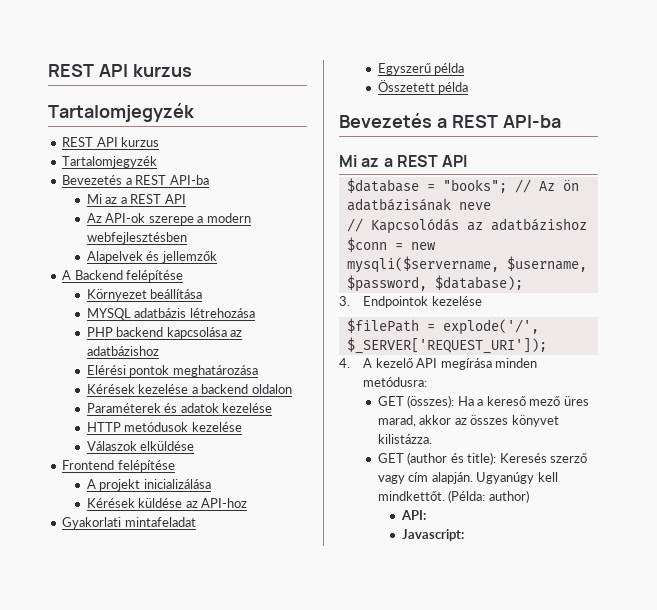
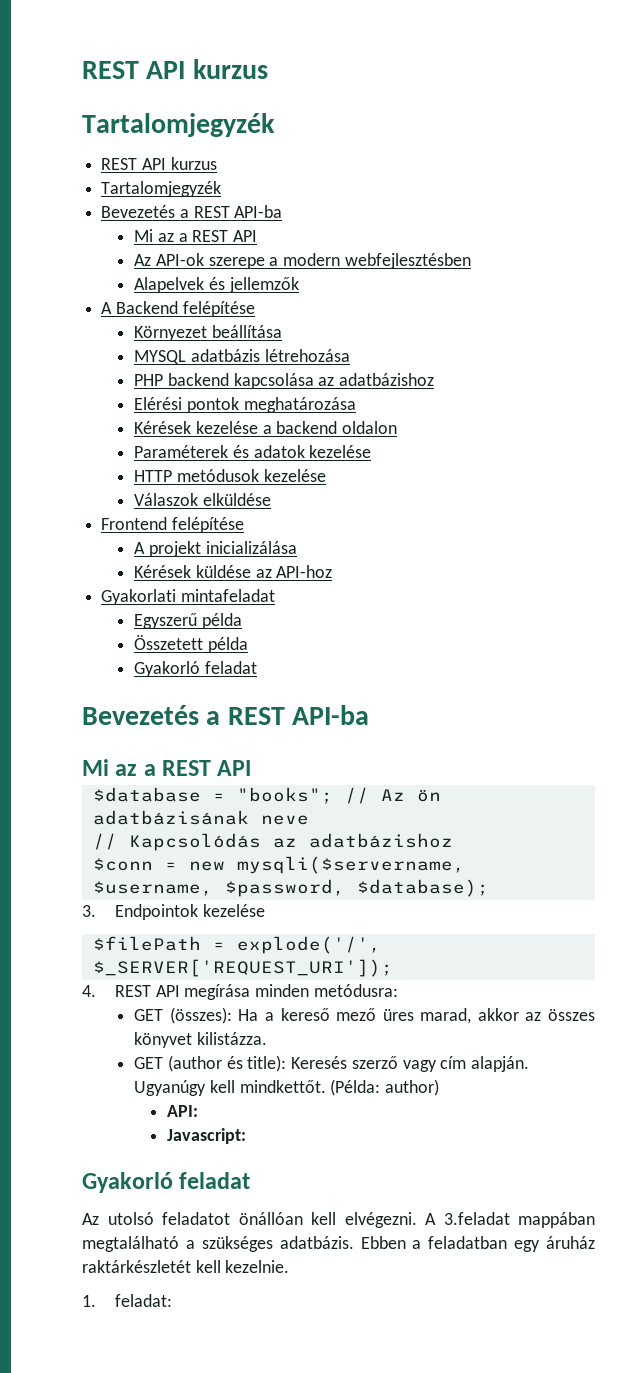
  Összetett példa
+ Gyakorló feladat
- 4. A kezelő API megírása minden metódusra:
+ 4. REST API megírása minden metódusra:
  Javascript:
+ Gyakorló feladat
+ Az utolsó feladatot önállóan kell elvégezni. A 3.feladat mappában megtalálható a szükséges adatbázis. Ebben a feladatban egy áruház raktárkészletét kell kezelnie.
+ 1. feladat:

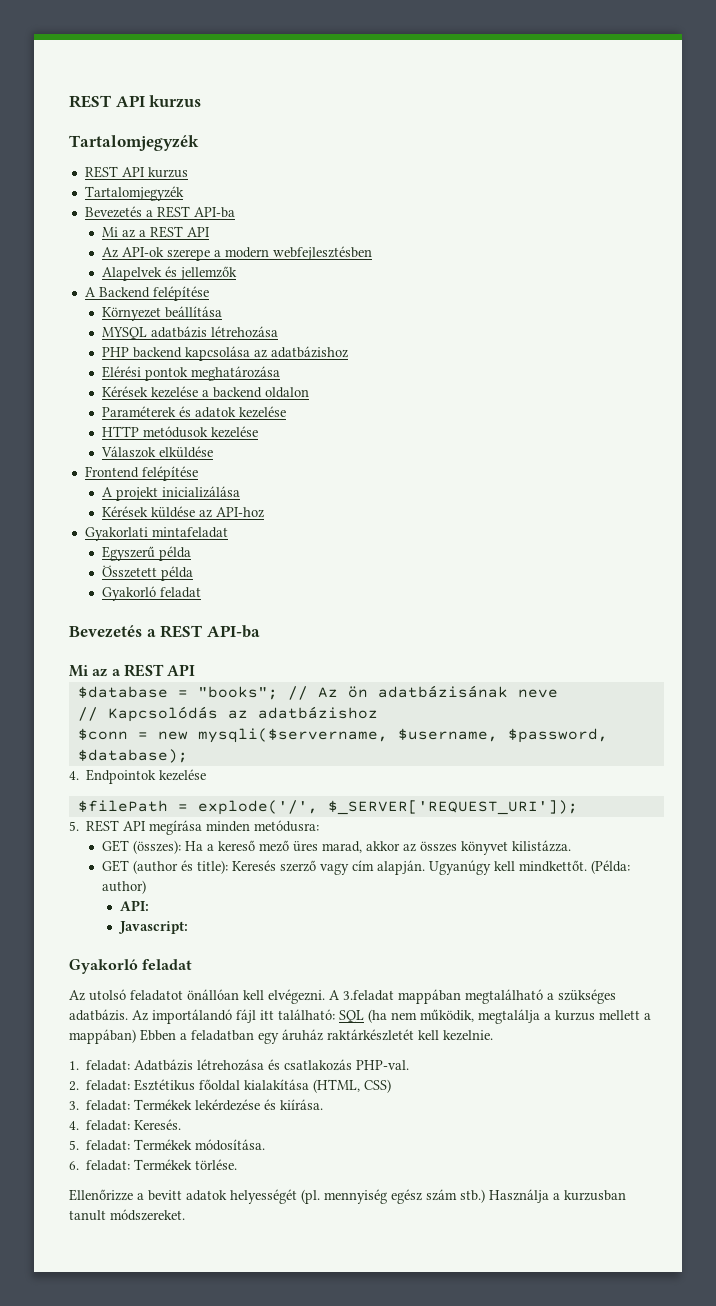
- 3. Endpointok kezelése
+ 4. Endpointok kezelése
- 4. REST API megírása minden metódusra:
+ 5. REST API megírása minden metódusra:
- Ebben a feladatban egy áruház raktárkészletét kell kezelnie.
+ Az importálandó fájl itt található: SQL (ha nem működik, megtalálja a kurzus mellett a mappában) Ebben a feladatban egy áruház raktárkészletét kell kezelnie.
- 1. feladat:
+ 1. feladat: Adatbázis létrehozása és csatlakozás PHP-val.
+ 2. feladat: Esztétikus főoldal kialakítása (HTML, CSS)
+ 3. feladat: Termékek lekérdezése és kiírása.
+ 4. feladat: Keresés.
+ 5. feladat: Termékek módosítása.
+ 6. feladat: Termékek törlése.
+ Ellenőrizze a bevitt adatok helyességét (pl. mennyiség egész szám stb.) Használja a kurzusban tanult módszereket.

